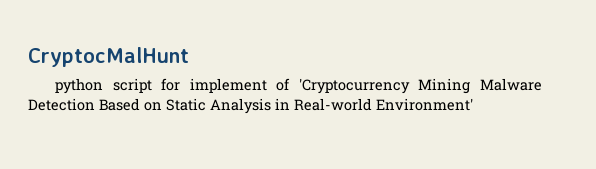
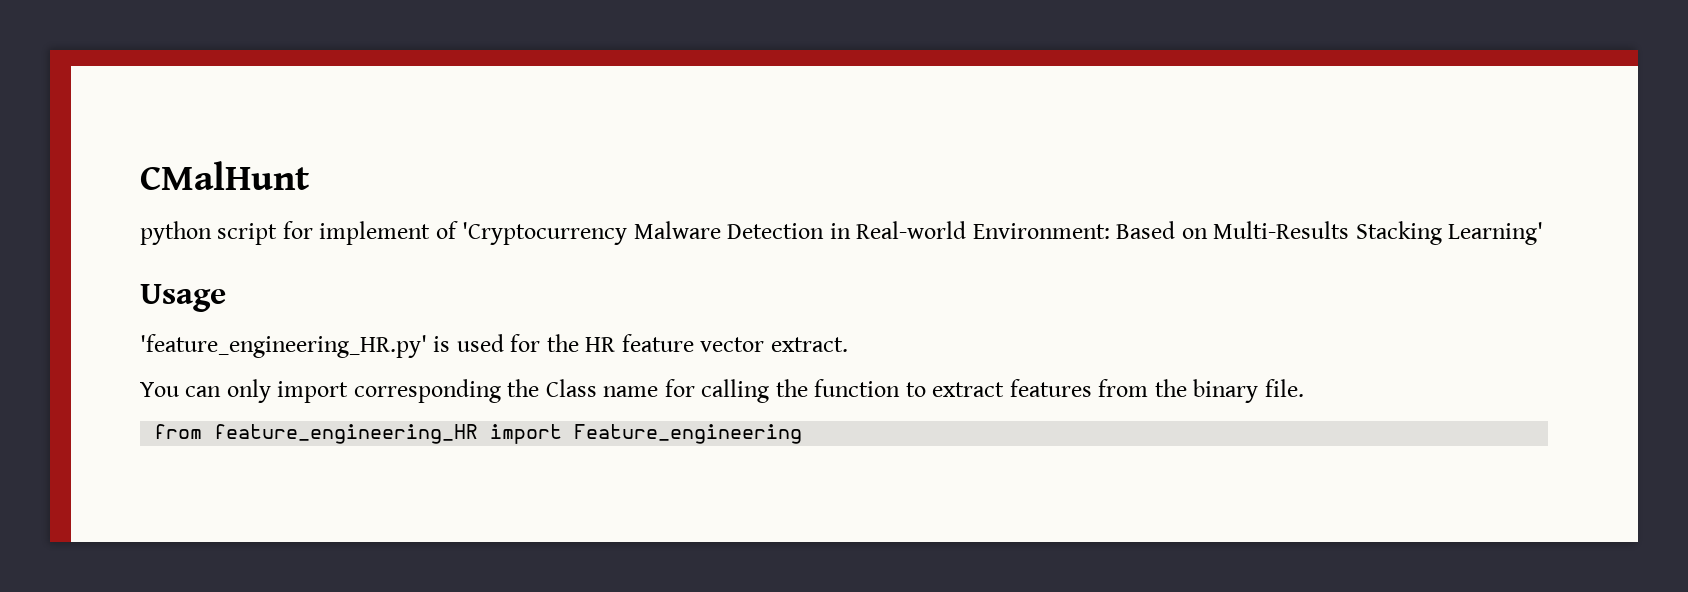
- CryptocMalHunt
+ CMalHunt
- python script for implement of 'Cryptocurrency Mining Malware Detection Based on Static Analysis in Real-world Environment'
+ python script for implement of 'Cryptocurrency Malware Detection in Real-world Environment: Based on Multi-Results Stacking Learning'
+ Usage
+ 'feature_engineering_HR.py' is used for the HR feature vector extract.
+ You can only import corresponding the Class name for calling the function to extract features from the binary file.
+ from feature_engineering_HR import Feature_engineering

